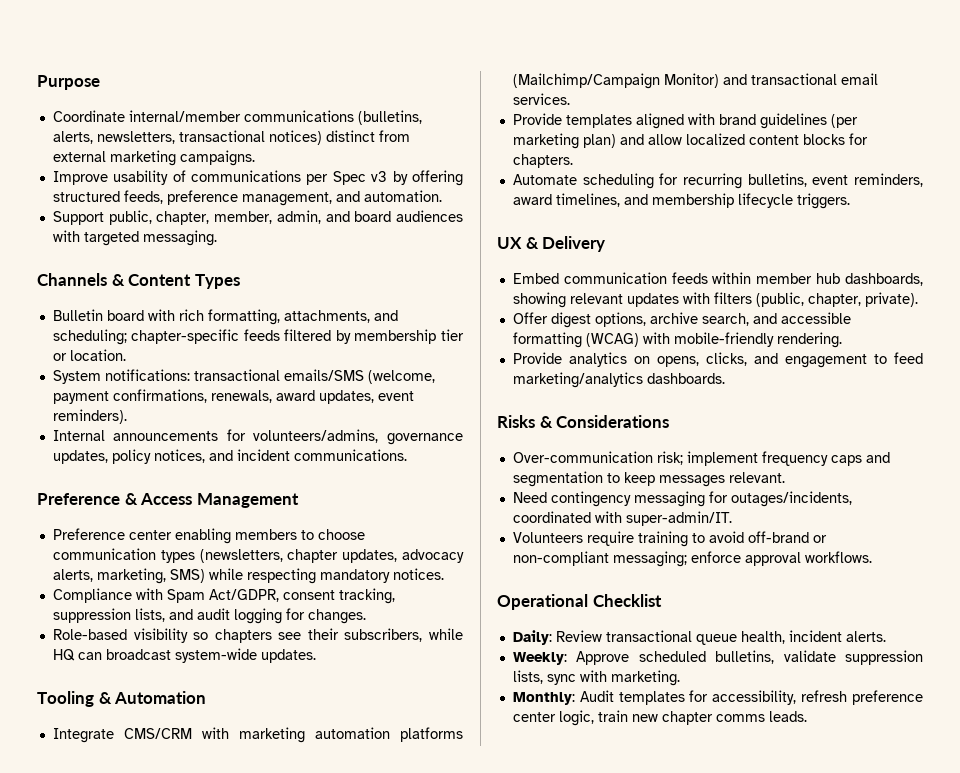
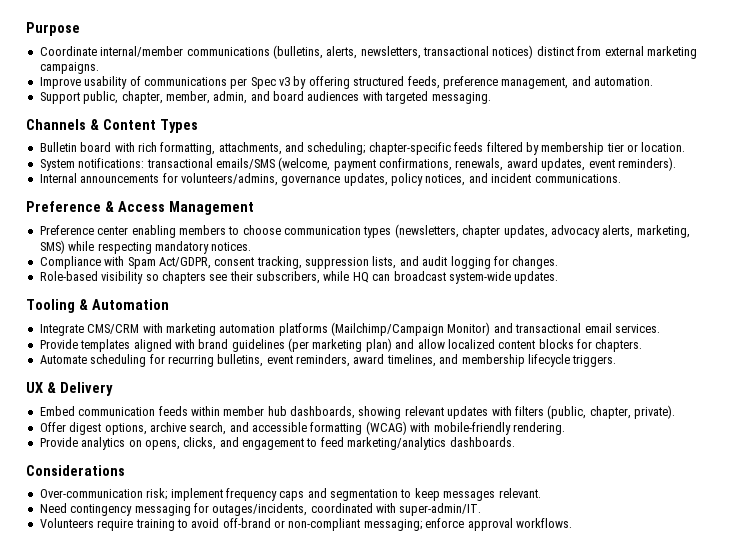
- Risks & Considerations
+ Considerations
- Operational Checklist
- Daily: Review transactional queue health, incident alerts.
- Weekly: Approve scheduled bulletins, validate suppression lists, sync with marketing.
- Monthly: Audit templates for accessibility, refresh preference center logic, train new chapter comms leads.

